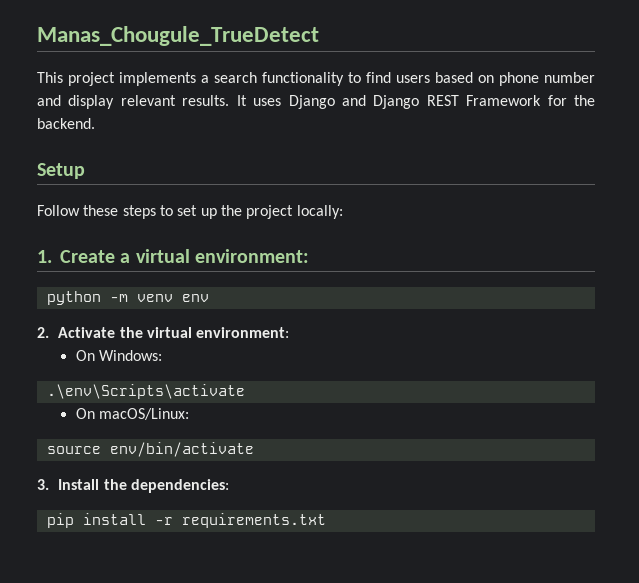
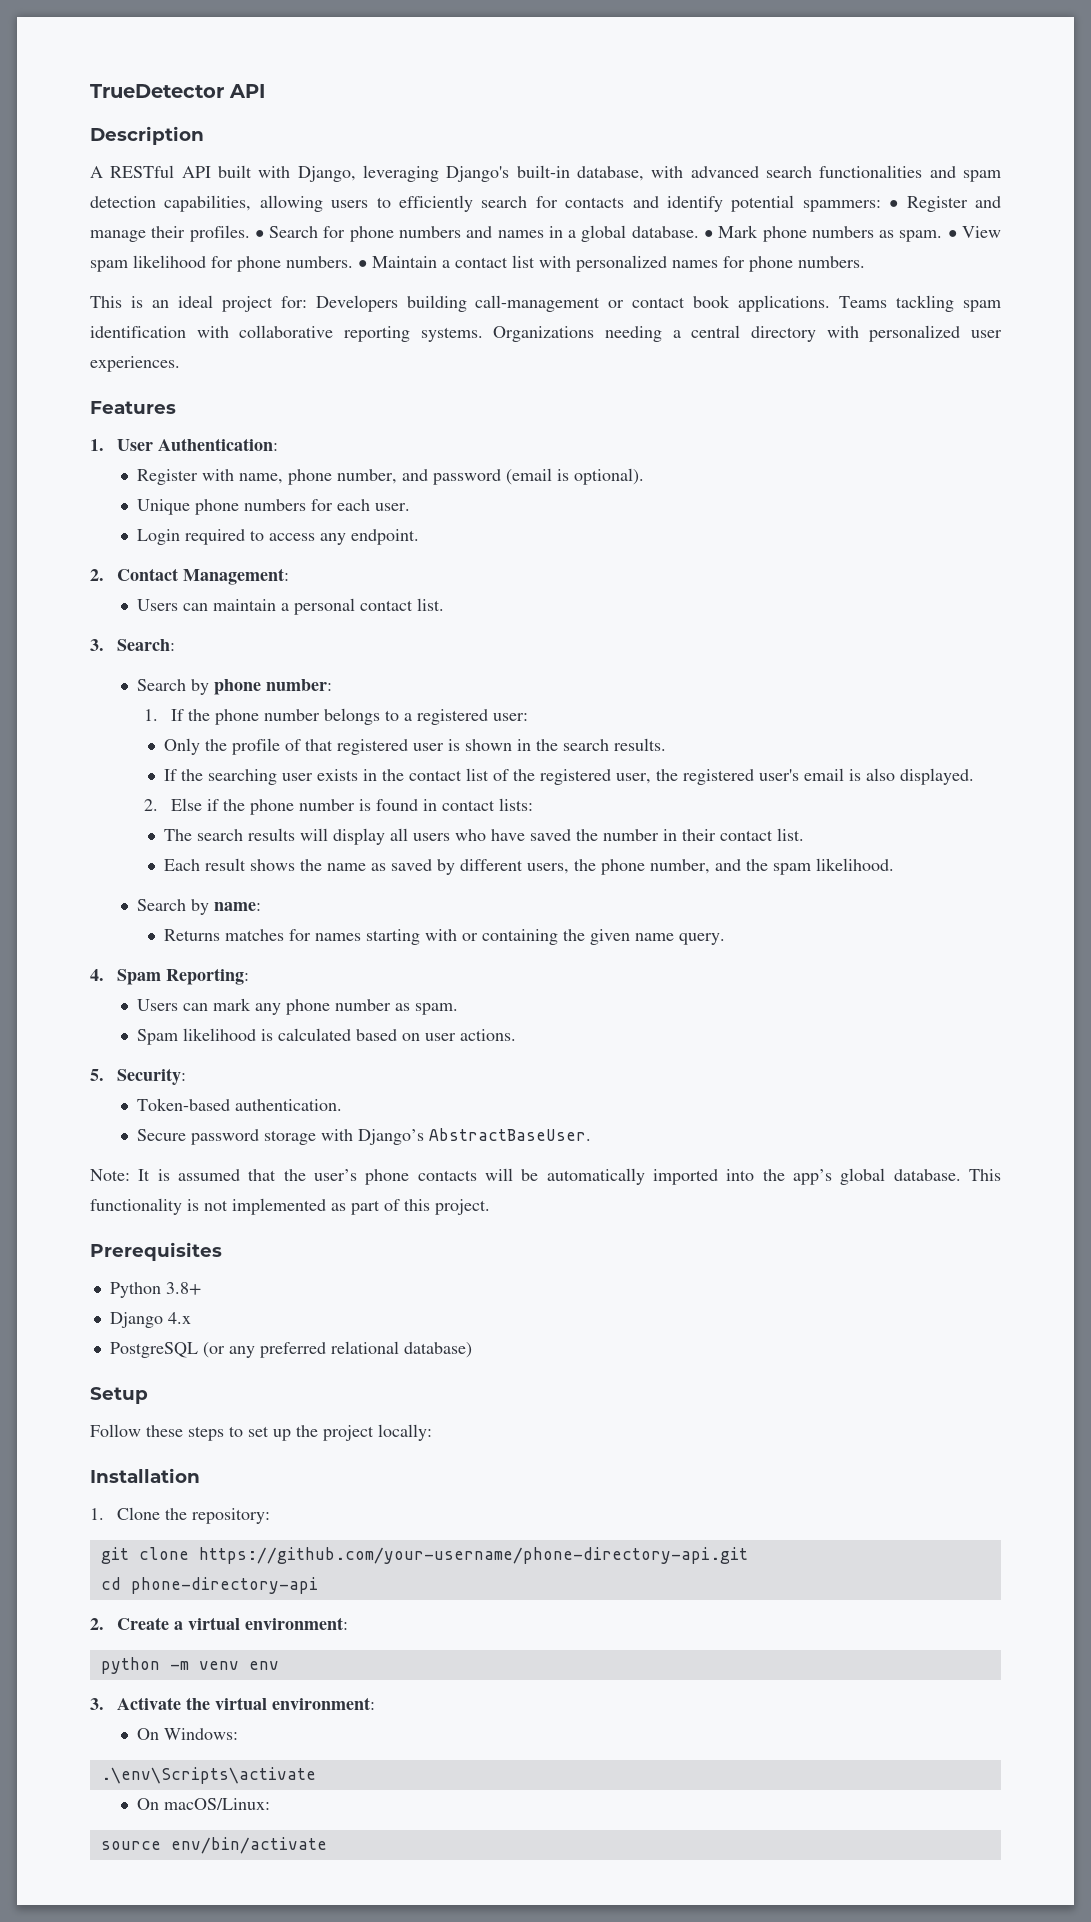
- Manas_Chougule_TrueDetect
- This project implements a search functionality to find users based on phone number and display relevant results. It uses Django and Django REST Framework for the backend.
+ TrueDetector API
+ Description
+ A RESTful API built with Django, leveraging Django's built-in database, with advanced search functionalities and spam detection capabilities, allowing users to efficiently search for contacts and identify potential spammers: • Register and manage their profiles. • Search for phone numbers and names in a global database. • Mark phone numbers as spam. • View spam likelihood for phone numbers. • Maintain a contact list with personalized names for phone numbers.
+ This is an ideal project for: Developers building call-management or contact book applications. Teams tackling spam identification with collaborative reporting systems. Organizations needing a central directory with personalized user experiences.
+ Features
+ 1. User Authentication:
+ Register with name, phone number, and password (email is optional).
+ Unique phone numbers for each user.
+ Login required to access any endpoint.
+ 2. Contact Management:
+ Users can maintain a personal contact list.
+ 3. Search:
+ Search by phone number:
+ 1. If the phone number belongs to a registered user:
+ Only the profile of that registered user is shown in the search results.
+ If the searching user exists in the contact list of the registered user, the registered user's email is also displayed.
+ 2. Else if the phone number is found in contact lists:
+ The search results will display all users who have saved the number in their contact list.
+ Each result shows the name as saved by different users, the phone number, and the spam likelihood.
+ Search by name:
+ Returns matches for names starting with or containing the given name query.
+ 4. Spam Reporting:
+ Users can mark any phone number as spam.
+ Spam likelihood is calculated based on user actions.
+ 5. Security:
+ Token-based authentication.
+ Secure password storage with Django’s AbstractBaseUser.
+ Note: It is assumed that the user’s phone contacts will be automatically imported into the app’s global database. This functionality is not implemented as part of this project.
+ Prerequisites
+ Python 3.8+
+ Django 4.x
+ PostgreSQL (or any preferred relational database)
- 1. Create a virtual environment:
+ Installation
+ 1. Clone the repository:
+ git clone https://github.com/your-username/phone-directory-api.git
+ cd phone-directory-api
+ 2. Create a virtual environment:
- 2. Activate the virtual environment:
+ 3. Activate the virtual environment:
- 3. Install the dependencies:
- pip install -r requirements.txt

